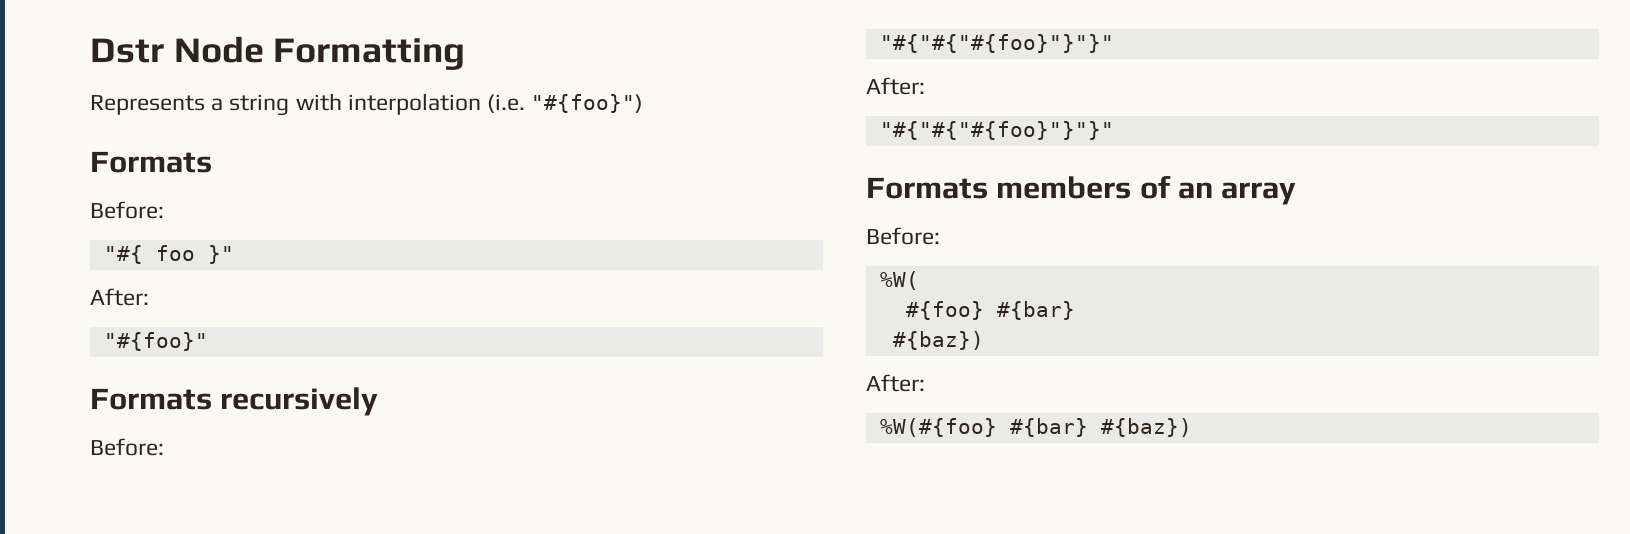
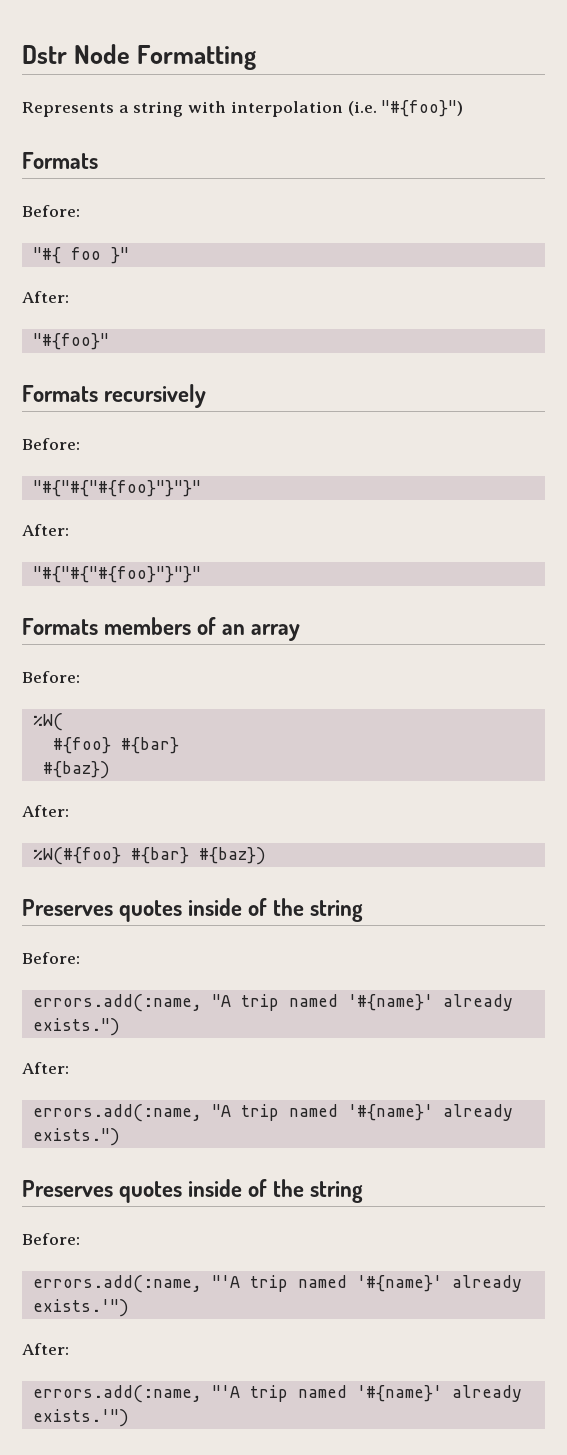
  %W(#{foo} #{bar} #{baz})
+ Preserves quotes inside of the string
+ Before:
+ errors.add(:name, "A trip named '#{name}' already exists.")
+ After:
+ errors.add(:name, "A trip named '#{name}' already exists.")
+ Preserves quotes inside of the string
+ Before:
+ errors.add(:name, "'A trip named '#{name}' already exists.'")
+ After:
+ errors.add(:name, "'A trip named '#{name}' already exists.'")

